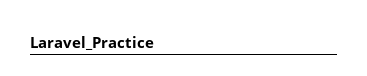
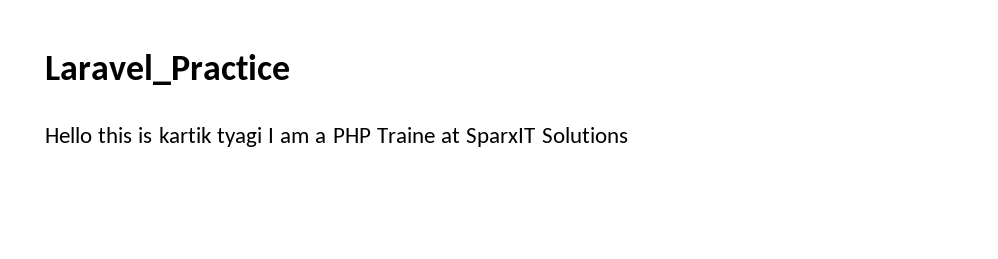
+ Hello this is kartik tyagi I am a PHP Traine at SparxIT Solutions

